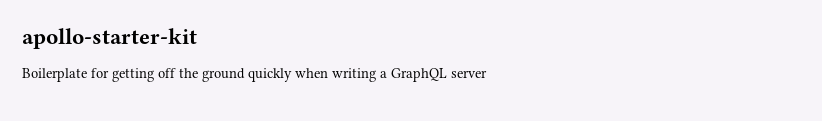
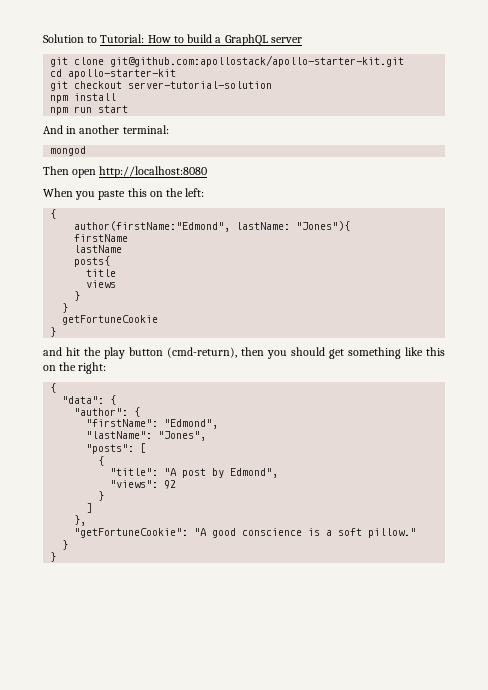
- apollo-starter-kit
- Boilerplate for getting off the ground quickly when writing a GraphQL server
+ Solution to Tutorial: How to build a GraphQL server
+ git clone git@github.com:apollostack/apollo-starter-kit.git
+ cd apollo-starter-kit
+ git checkout server-tutorial-solution
+ npm install
+ npm run start
+ And in another terminal:
+ mongod
+ Then open http://localhost:8080
+ When you paste this on the left:
+ {
+ author(firstName:"Edmond", lastName: "Jones"){
+ firstName
+ lastName
+ posts{
+ title
+ views
+ }
+ }
+ getFortuneCookie
+ }
+ and hit the play button (cmd-return), then you should get something like this on the right:
+ {
+ "data": {
+ "author": {
+ "firstName": "Edmond",
+ "lastName": "Jones",
+ "posts": [
+ {
+ "title": "A post by Edmond",
+ "views": 92
+ }
+ ]
+ },
+ "getFortuneCookie": "A good conscience is a soft pillow."
+ }
+ }

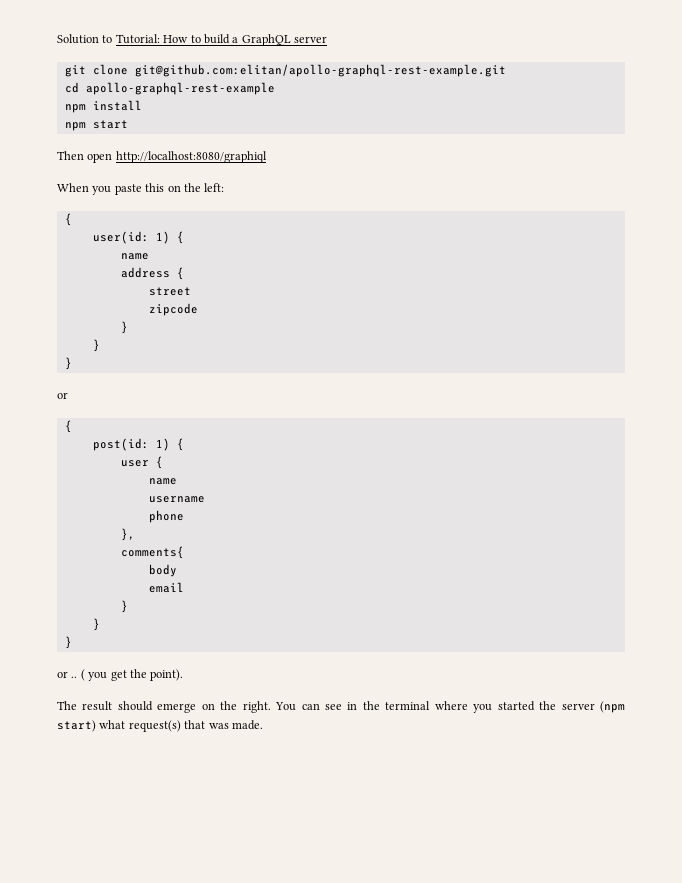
- git clone git@github.com:apollostack/apollo-starter-kit.git
+ git clone git@github.com:elitan/apollo-graphql-rest-example.git
- cd apollo-starter-kit
- git checkout server-tutorial-solution
+ cd apollo-graphql-rest-example
- npm run start
+ npm start
- And in another terminal:
- mongod
- Then open http://localhost:8080
+ Then open http://localhost:8080/graphiql
- author(firstName:"Edmond", lastName: "Jones"){
- firstName
- lastName
- posts{
- title
- views
+ user(id: 1) {
+ name
+ address {
+ street
+ zipcode
  }
  }
- getFortuneCookie
  }
- and hit the play button (cmd-return), then you should get something like this on the right:
+ or
  {
- "data": {
- "author": {
- "firstName": "Edmond",
- "lastName": "Jones",
- "posts": [
- {
- "title": "A post by Edmond",
- "views": 92
- }
- ]
+ post(id: 1) {
+ user {
+ name
+ username
+ phone
  },
- "getFortuneCookie": "A good conscience is a soft pillow."
+ comments{
+ body
+ email
  }
  }
+ }
+ or .. ( you get the point).
+ The result should emerge on the right. You can see in the terminal where you started the server (npm start) what request(s) that was made.

